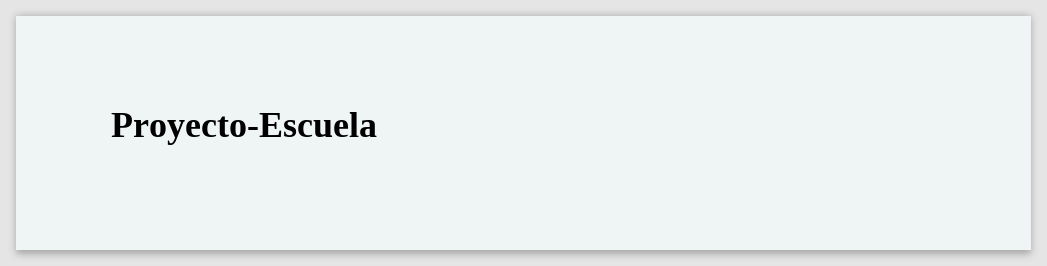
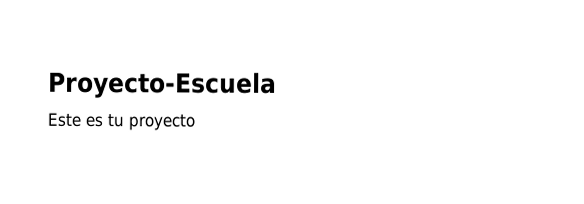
+ Este es tu proyecto

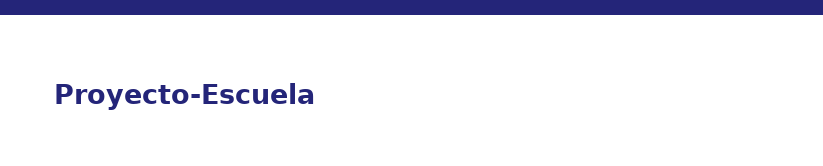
- Este es tu proyecto

